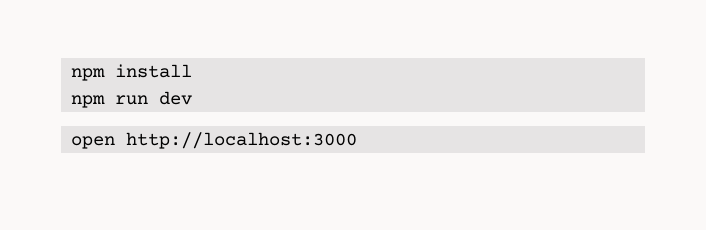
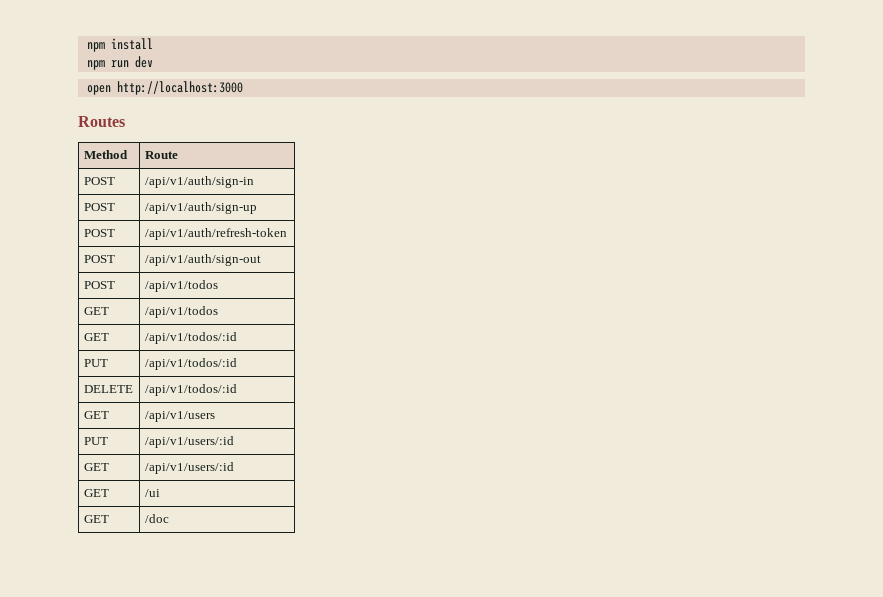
+ Routes
+ Method | Route
+ POST | /api/v1/auth/sign-in
+ POST | /api/v1/auth/sign-up
+ POST | /api/v1/auth/refresh-token
+ POST | /api/v1/auth/sign-out
+ POST | /api/v1/todos
+ GET | /api/v1/todos
+ GET | /api/v1/todos/:id
+ PUT | /api/v1/todos/:id
+ DELETE | /api/v1/todos/:id
+ GET | /api/v1/users
+ PUT | /api/v1/users/:id
+ GET | /api/v1/users/:id
+ GET | /ui
+ GET | /doc

